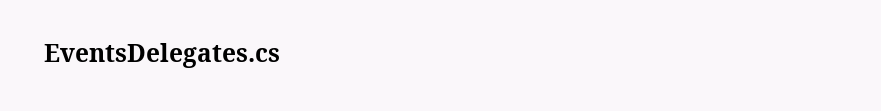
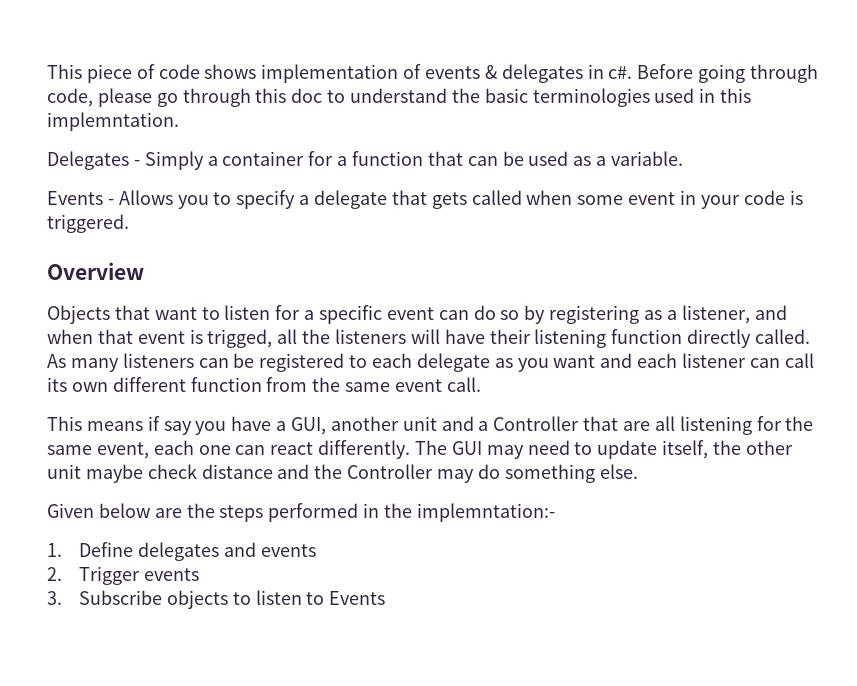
- EventsDelegates.cs
+ This piece of code shows implementation of events & delegates in c#. Before going through code, please go through this doc to understand the basic terminologies used in this implemntation.
+ Delegates - Simply a container for a function that can be used as a variable.
+ Events - Allows you to specify a delegate that gets called when some event in your code is triggered.
+ Overview
+ Objects that want to listen for a specific event can do so by registering as a listener, and when that event is trigged, all the listeners will have their listening function directly called. As many listeners can be registered to each delegate as you want and each listener can call its own different function from the same event call.
+ This means if say you have a GUI, another unit and a Controller that are all listening for the same event, each one can react differently. The GUI may need to update itself, the other unit maybe check distance and the Controller may do something else.
+ Given below are the steps performed in the implemntation:-
+ 1. Define delegates and events
+ 2. Trigger events
+ 3. Subscribe objects to listen to Events

